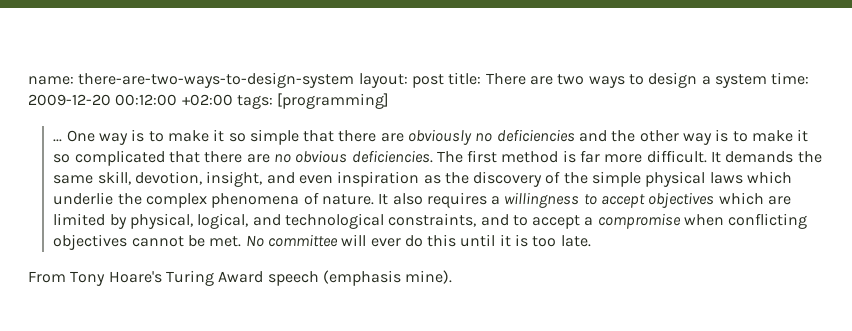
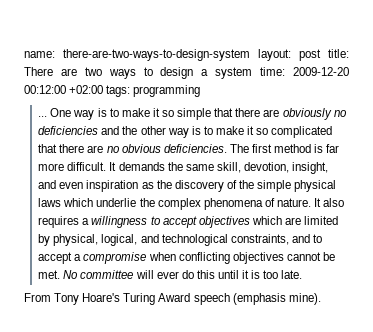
- name: there-are-two-ways-to-design-system layout: post title: There are two ways to design a system time: 2009-12-20 00:12:00 +02:00 tags: [programming]
+ name: there-are-two-ways-to-design-system layout: post title: There are two ways to design a system time: 2009-12-20 00:12:00 +02:00 tags: programming

